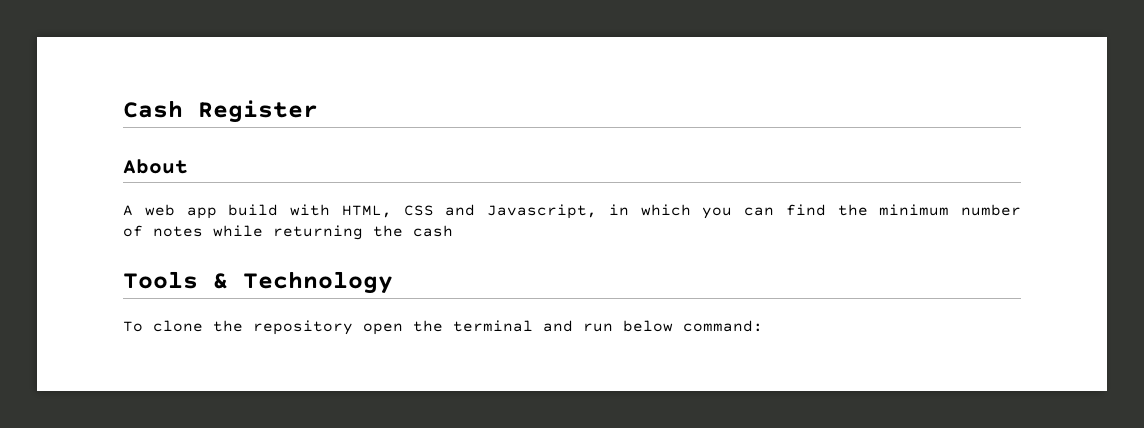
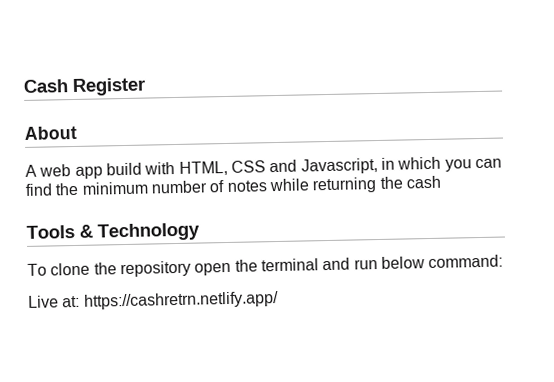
+ Live at: https://cashretrn.netlify.app/

